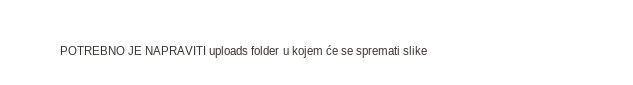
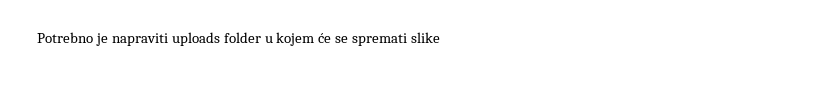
- POTREBNO JE NAPRAVITI uploads folder u kojem će se spremati slike
+ Potrebno je napraviti uploads folder u kojem će se spremati slike

